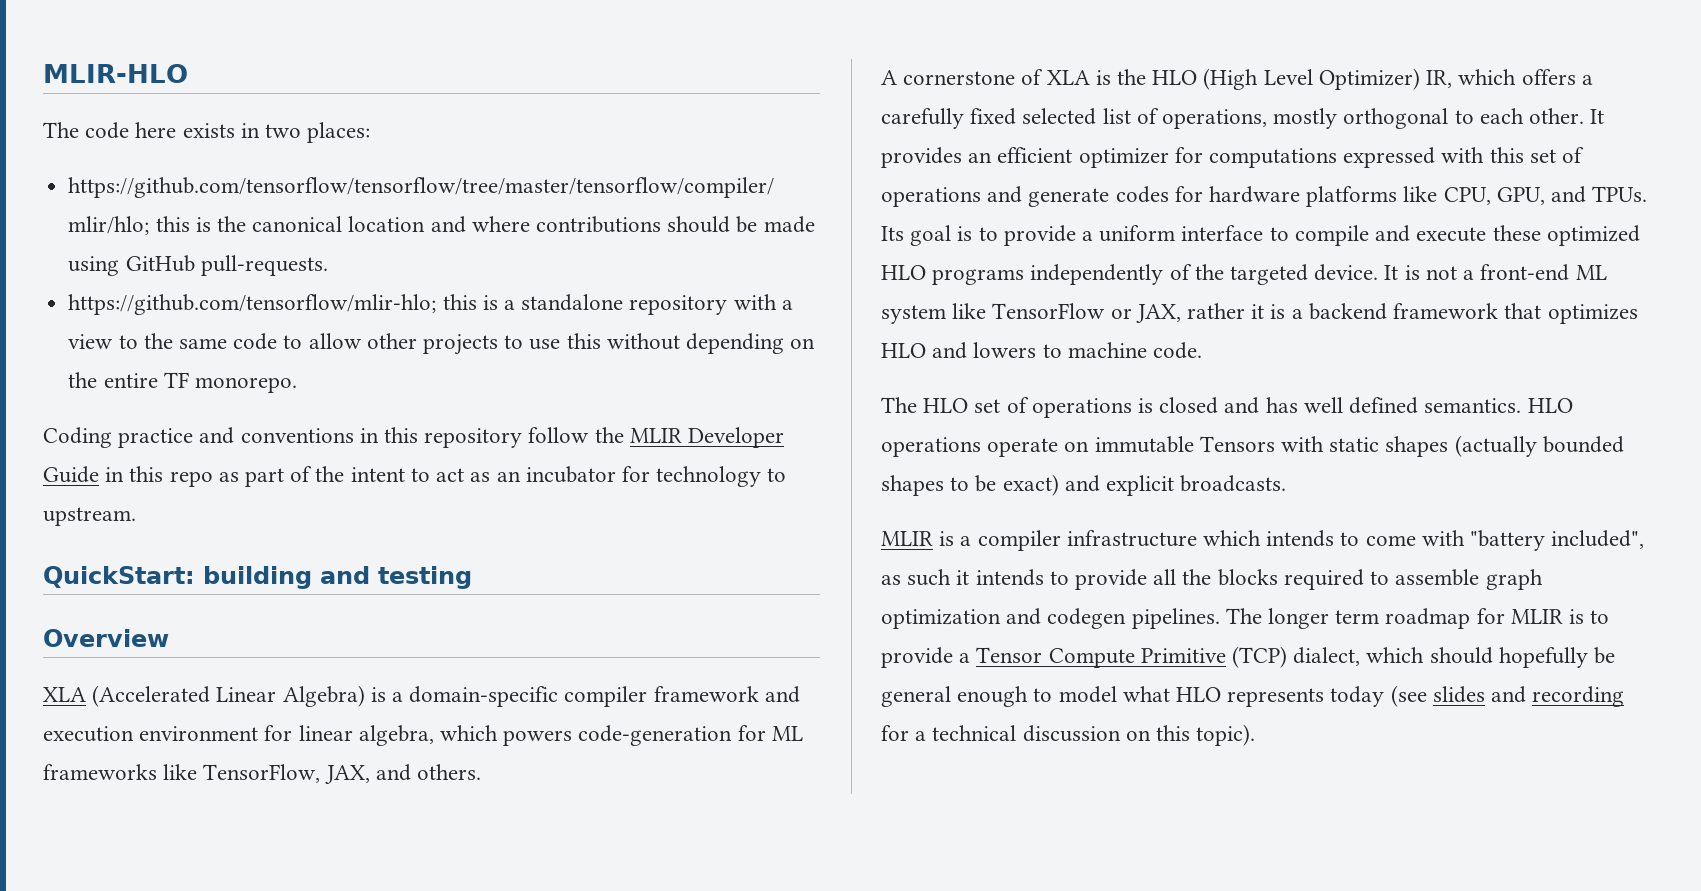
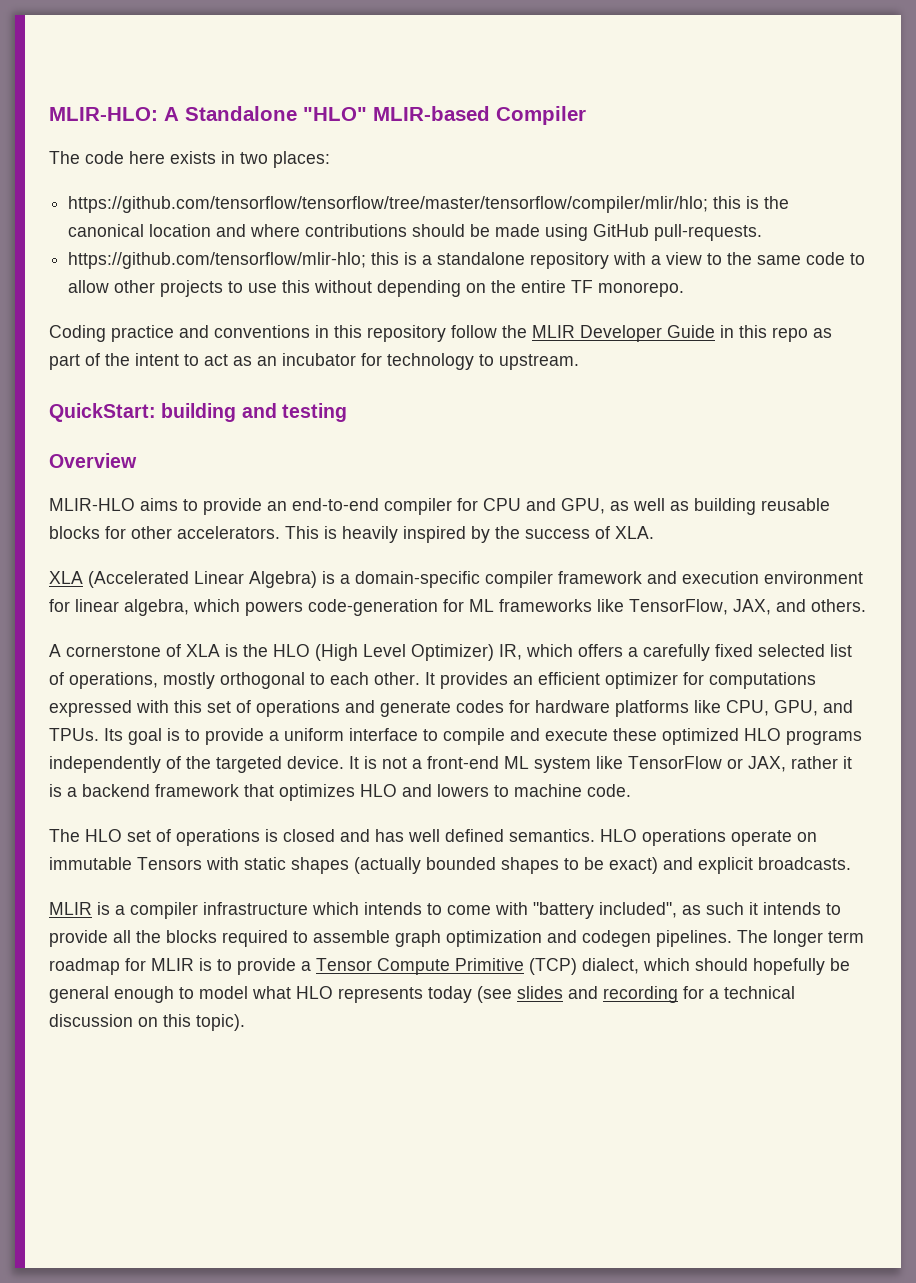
- MLIR-HLO
+ MLIR-HLO: A Standalone "HLO" MLIR-based Compiler
+ MLIR-HLO aims to provide an end-to-end compiler for CPU and GPU, as well as building reusable blocks for other accelerators. This is heavily inspired by the success of XLA.

